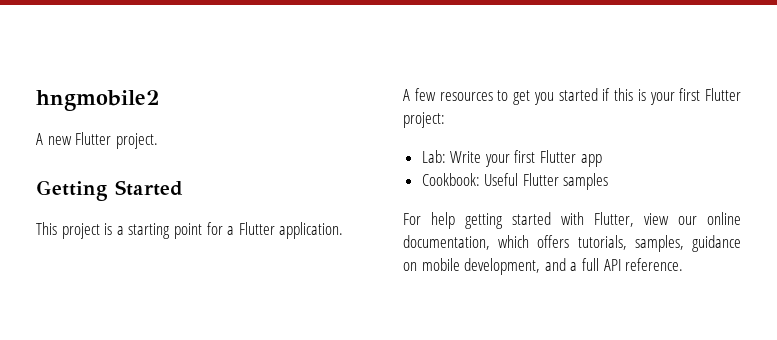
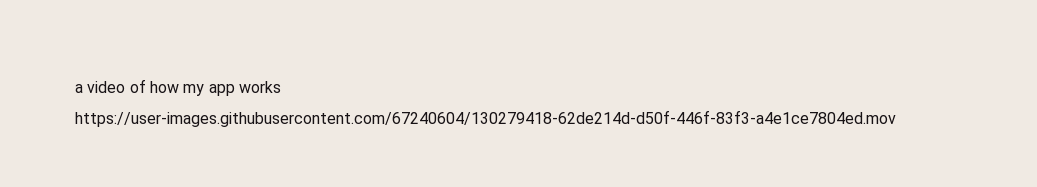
- hngmobile2
- A new Flutter project.
- Getting Started
- This project is a starting point for a Flutter application.
- A few resources to get you started if this is your first Flutter project:
- Lab: Write your first Flutter app
- Cookbook: Useful Flutter samples
- For help getting started with Flutter, view our online documentation, which offers tutorials, samples, guidance on mobile development, and a full API reference.
+ a video of how my app works
+ https://user-images.githubusercontent.com/67240604/130279418-62de214d-d50f-446f-83f3-a4e1ce7804ed.mov

